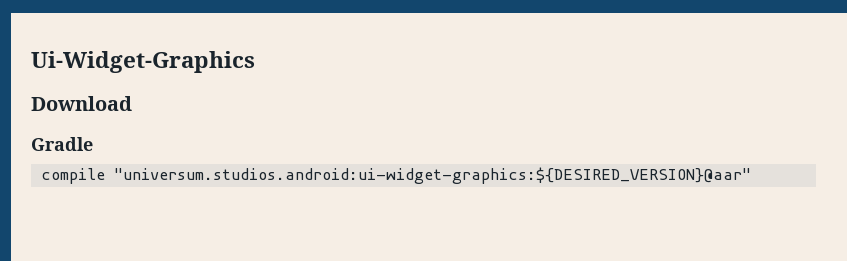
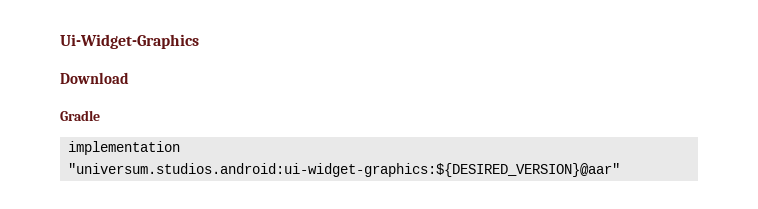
- compile "universum.studios.android:ui-widget-graphics:${DESIRED_VERSION}@aar"
+ implementation "universum.studios.android:ui-widget-graphics:${DESIRED_VERSION}@aar"

